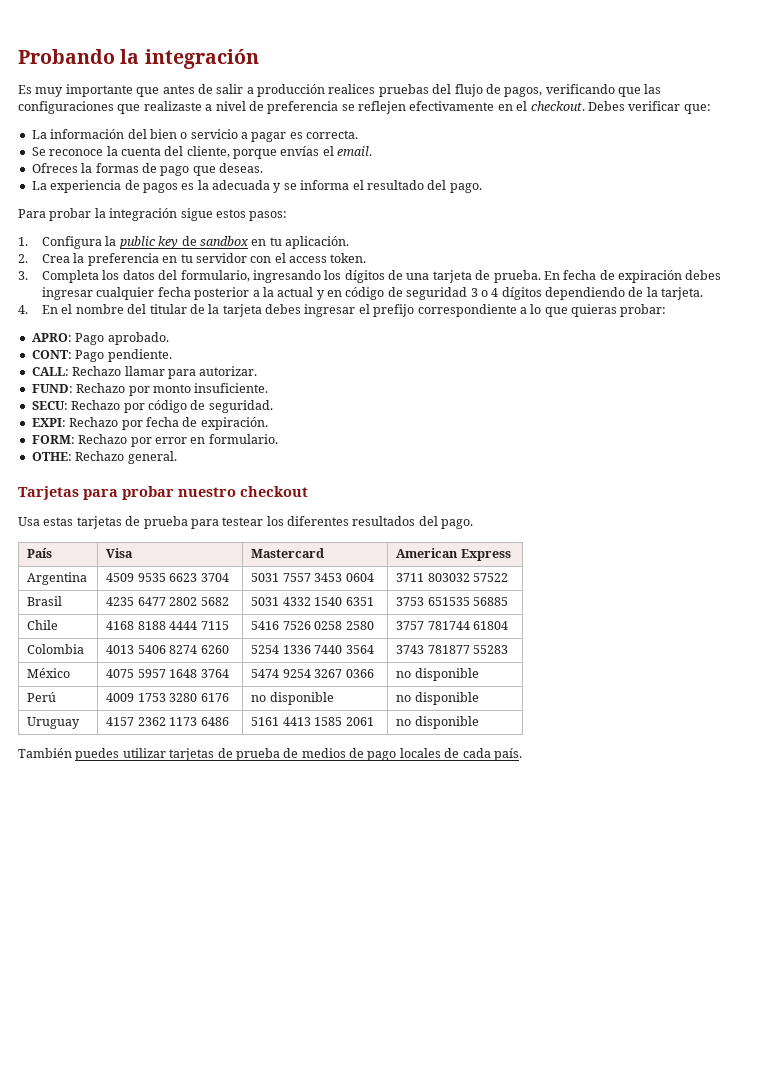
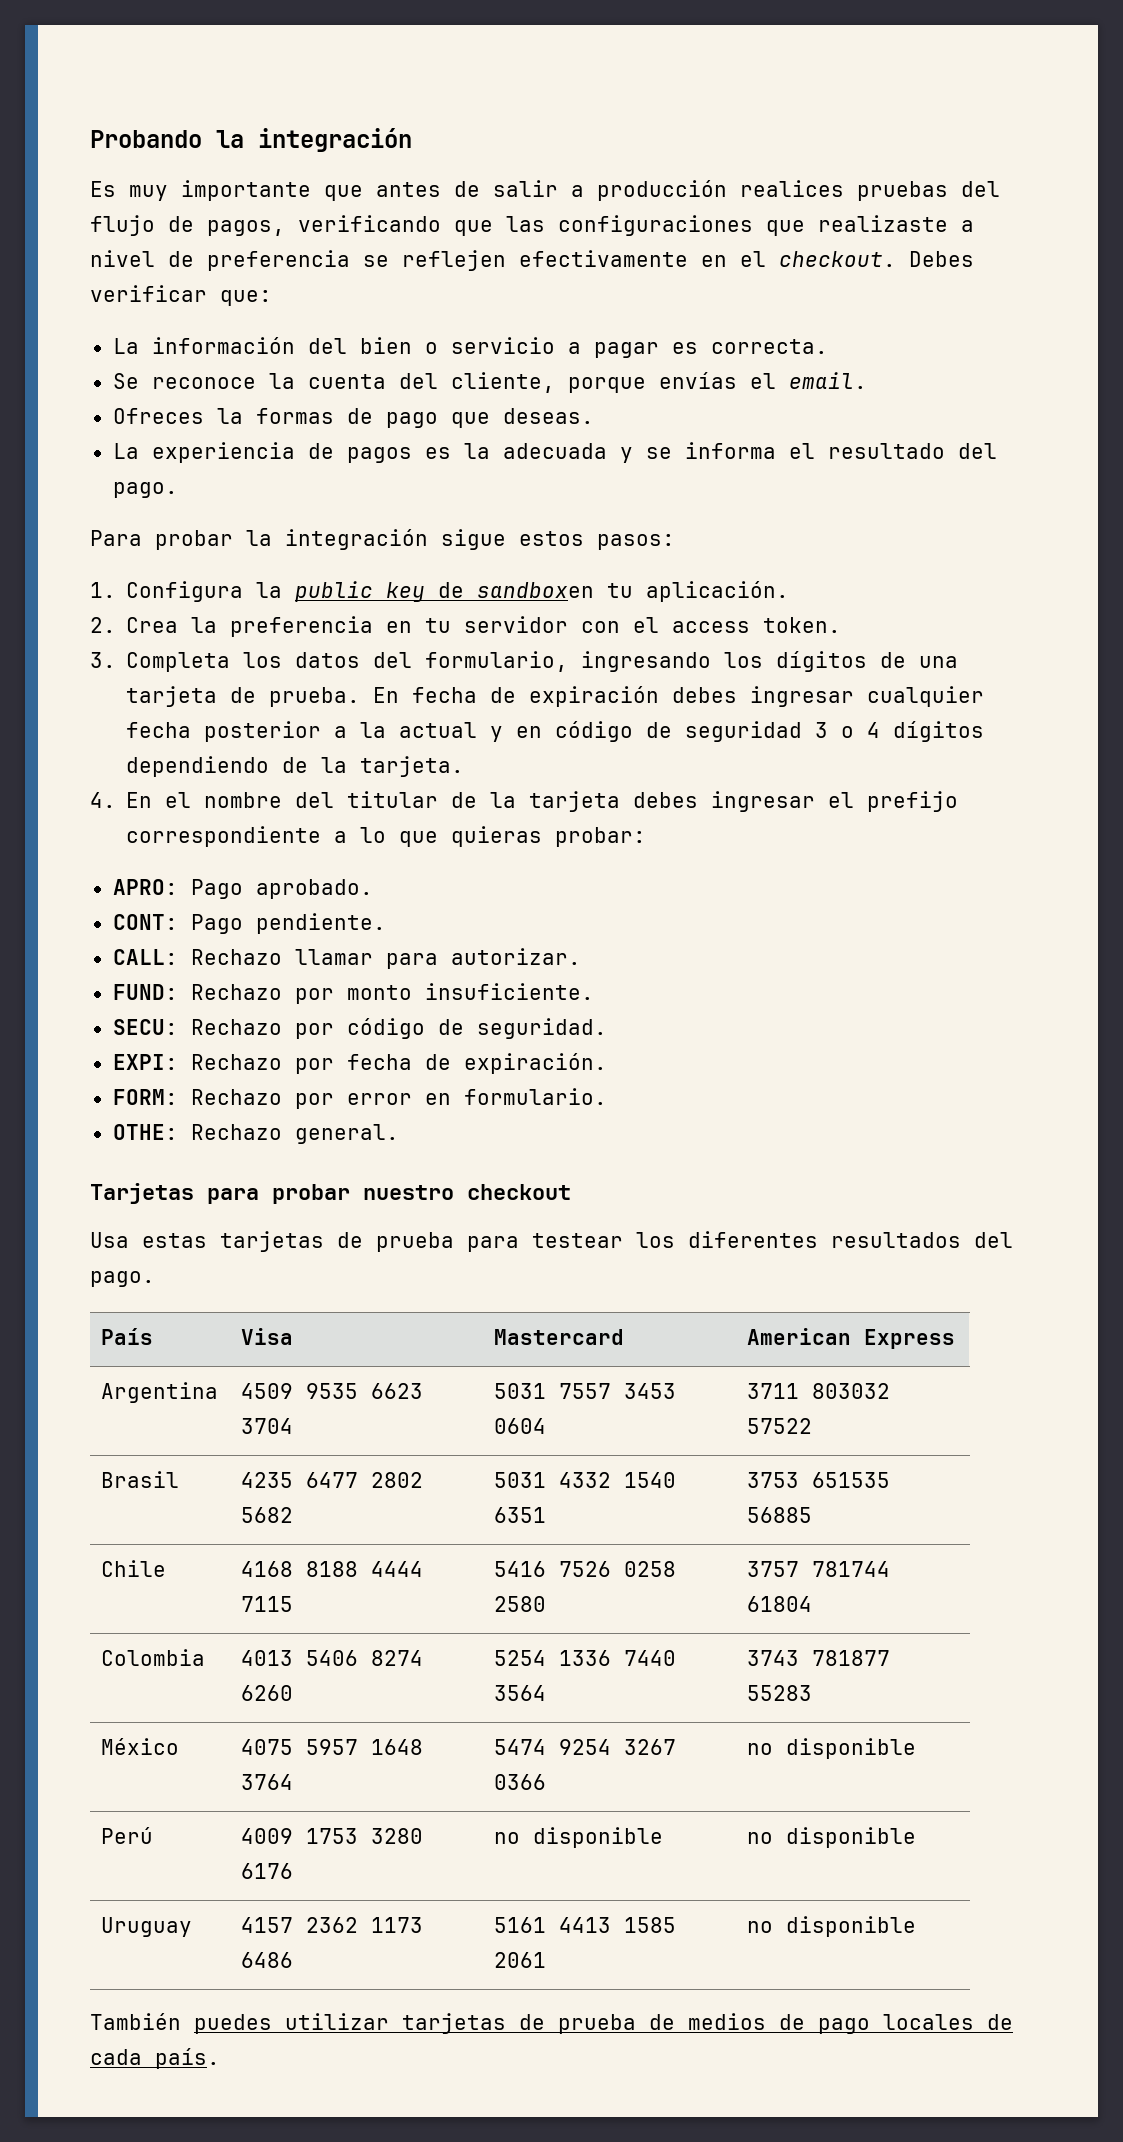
- 1. Configura la public key de sandbox en tu aplicación.
+ 1. Configura la public key de sandboxen tu aplicación.

